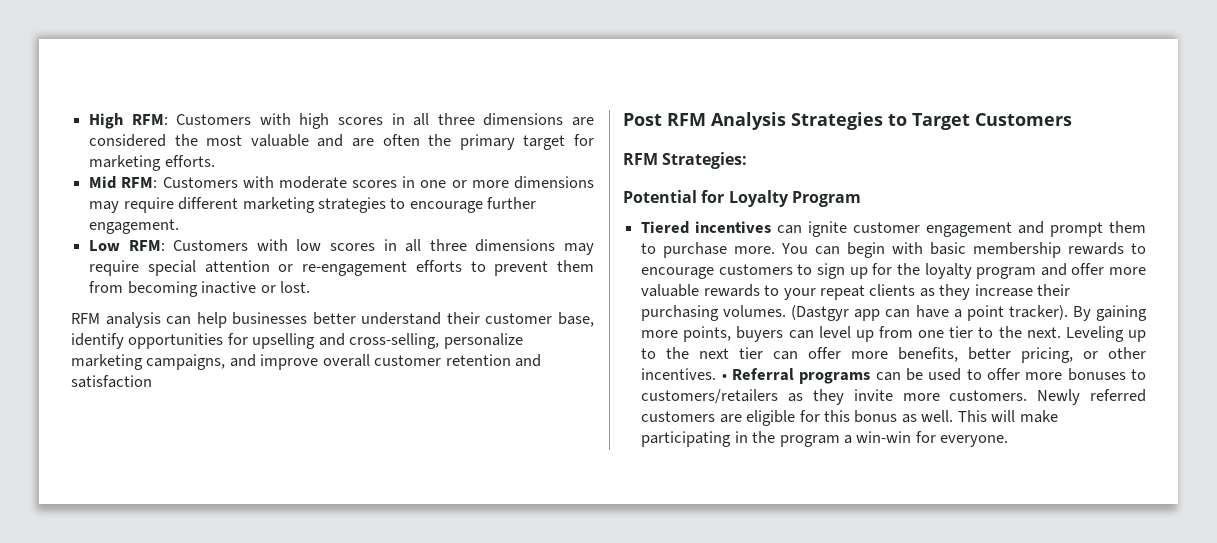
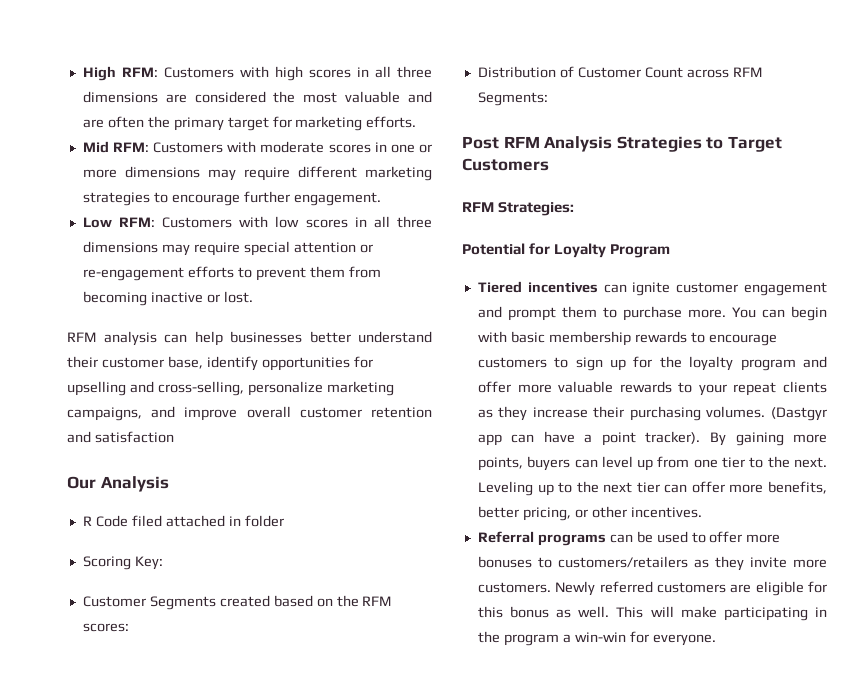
+ Our Analysis
+ R Code filed attached in folder
+ Scoring Key:
+ Customer Segments created based on the RFM scores:
+ Distribution of Customer Count across RFM Segments:
- Leveling up to the next tier can offer more benefits, better pricing, or other incentives. • Referral programs can be used to offer more bonuses to customers/retailers as they invite more customers.
+ Leveling up to the next tier can offer more benefits, better pricing, or other incentives.
+ Referral programs can be used to offer more bonuses to customers/retailers as they invite more customers.

